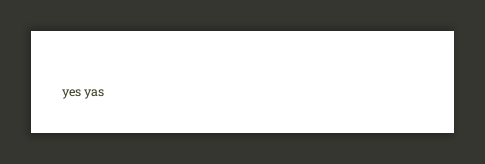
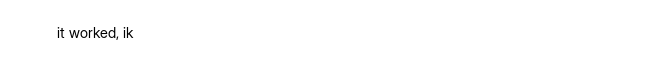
- yes yas
+ it worked, ik

